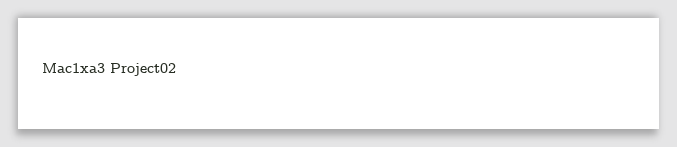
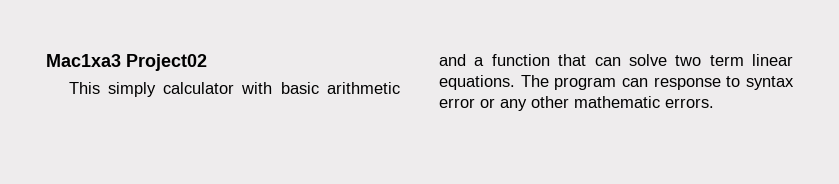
+ This simply calculator with basic arithmetic and a function that can solve two term linear equations. The program can response to syntax error or any other mathematic errors.

